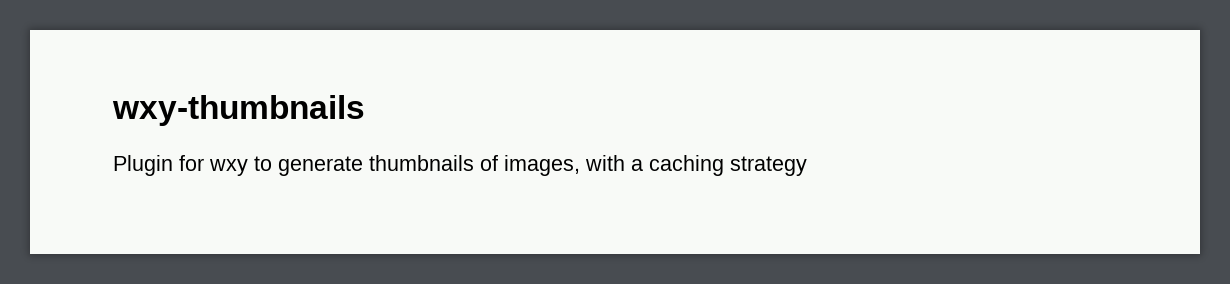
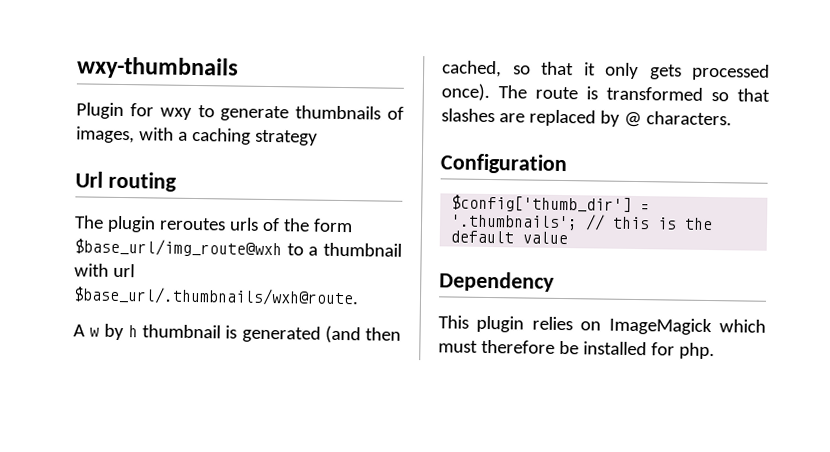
+ Url routing
+ The plugin reroutes urls of the form $base_url/img_route@wxh to a thumbnail with url $base_url/.thumbnails/wxh@route.
+ A w by h thumbnail is generated (and then cached, so that it only gets processed once). The route is transformed so that slashes are replaced by @ characters.
+ Configuration
+ $config['thumb_dir'] = '.thumbnails'; // this is the default value
+ Dependency
+ This plugin relies on ImageMagick which must therefore be installed for php.

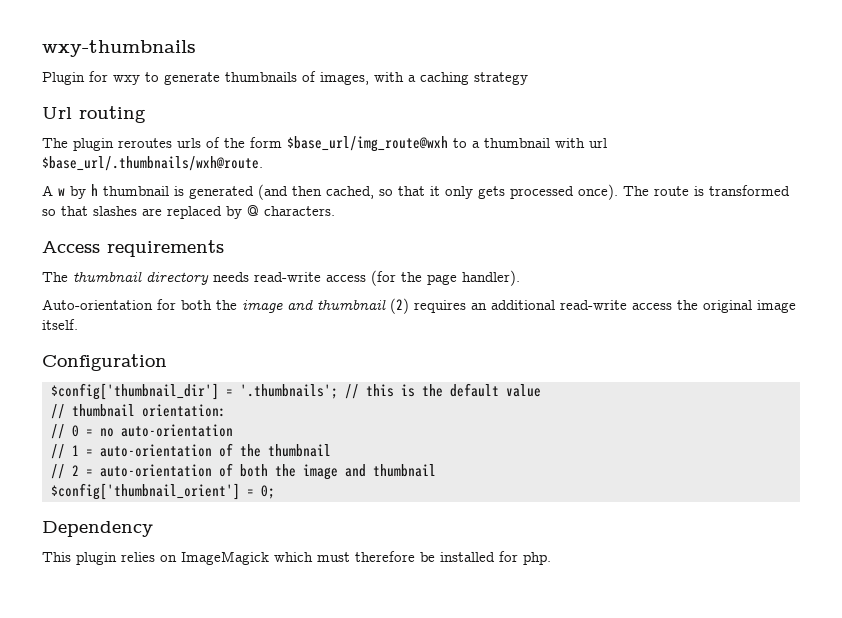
+ Access requirements
+ The thumbnail directory needs read-write access (for the page handler).
+ Auto-orientation for both the image and thumbnail (2) requires an additional read-write access the original image itself.
- $config['thumb_dir'] = '.thumbnails'; // this is the default value
+ $config['thumbnail_dir'] = '.thumbnails'; // this is the default value
+ // thumbnail orientation:
+ // 0 = no auto-orientation
+ // 1 = auto-orientation of the thumbnail
+ // 2 = auto-orientation of both the image and thumbnail
+ $config['thumbnail_orient'] = 0;

